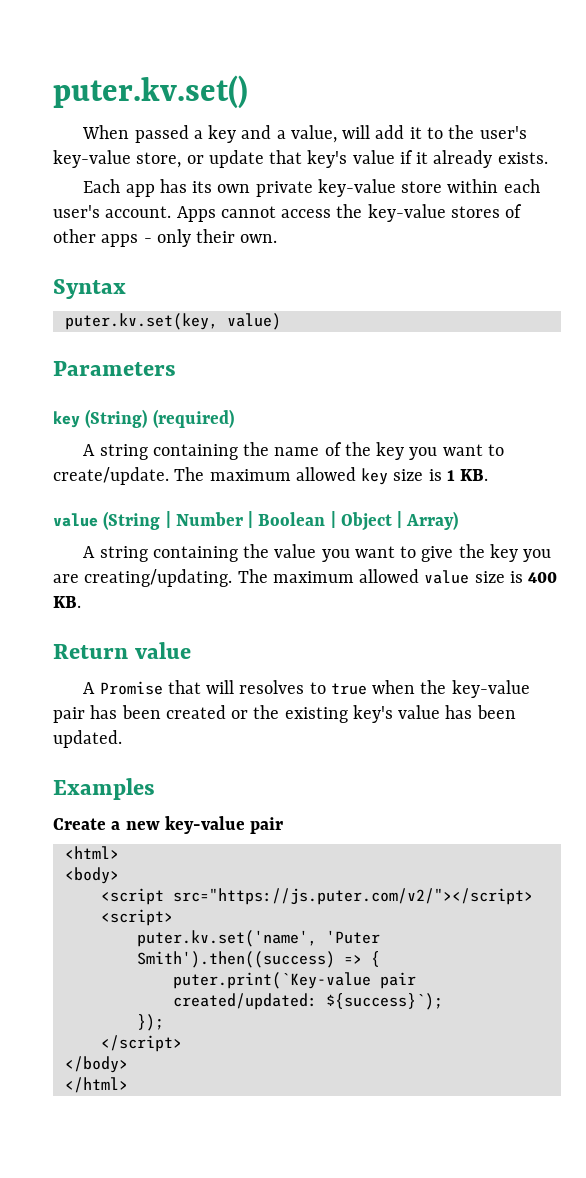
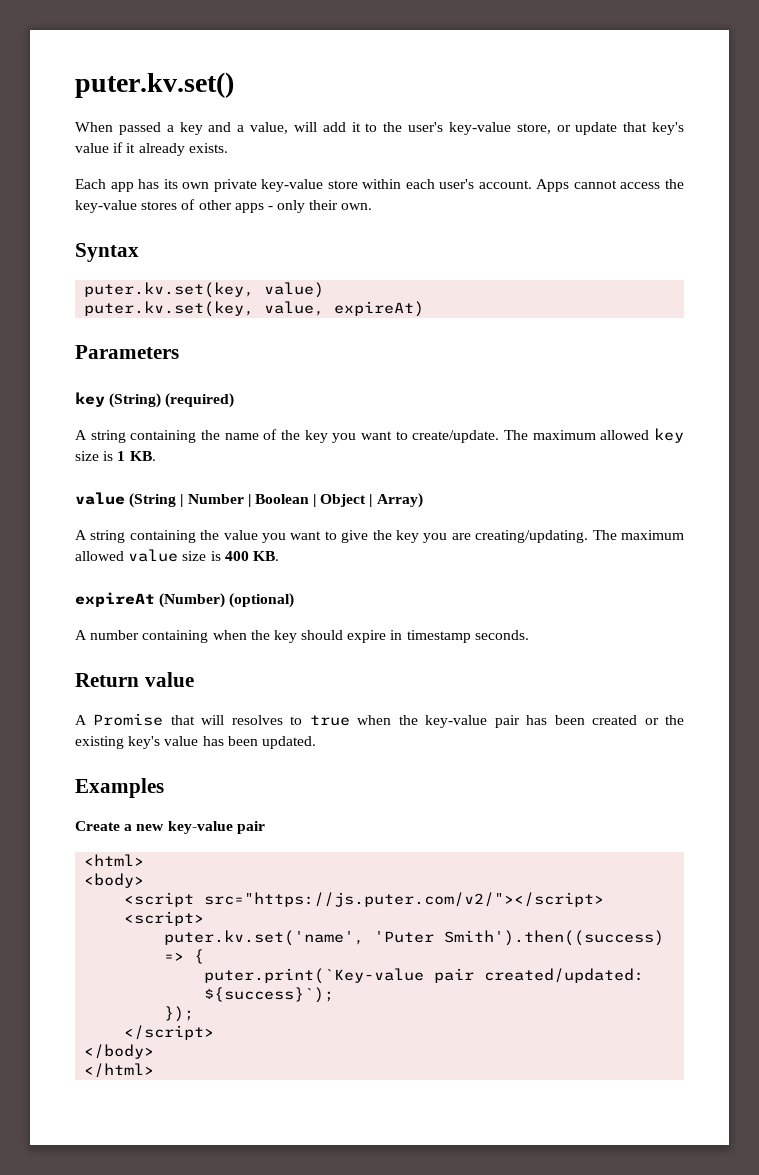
+ puter.kv.set(key, value, expireAt)
+ expireAt (Number) (optional)
+ A number containing when the key should expire in timestamp seconds.

